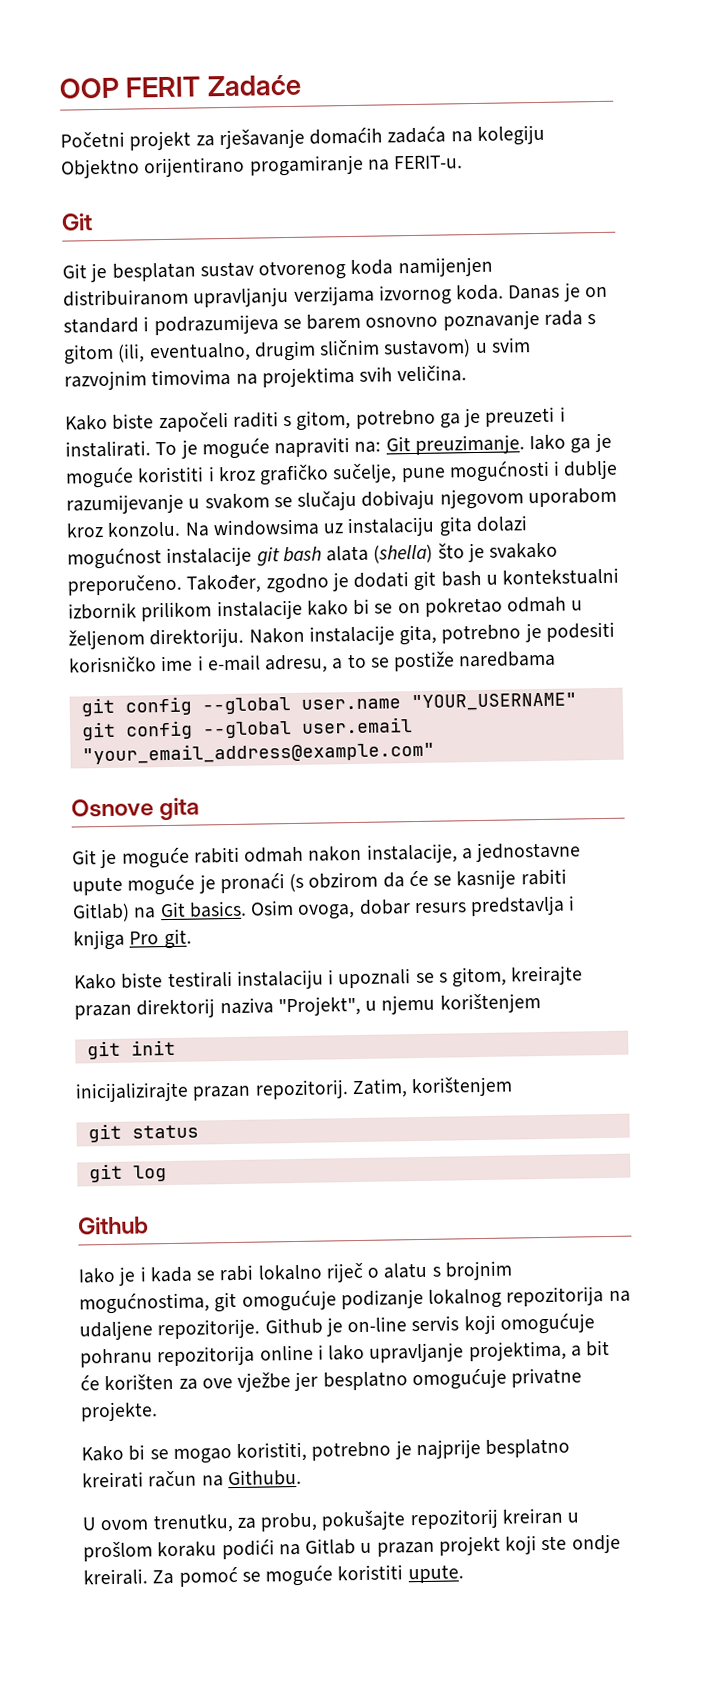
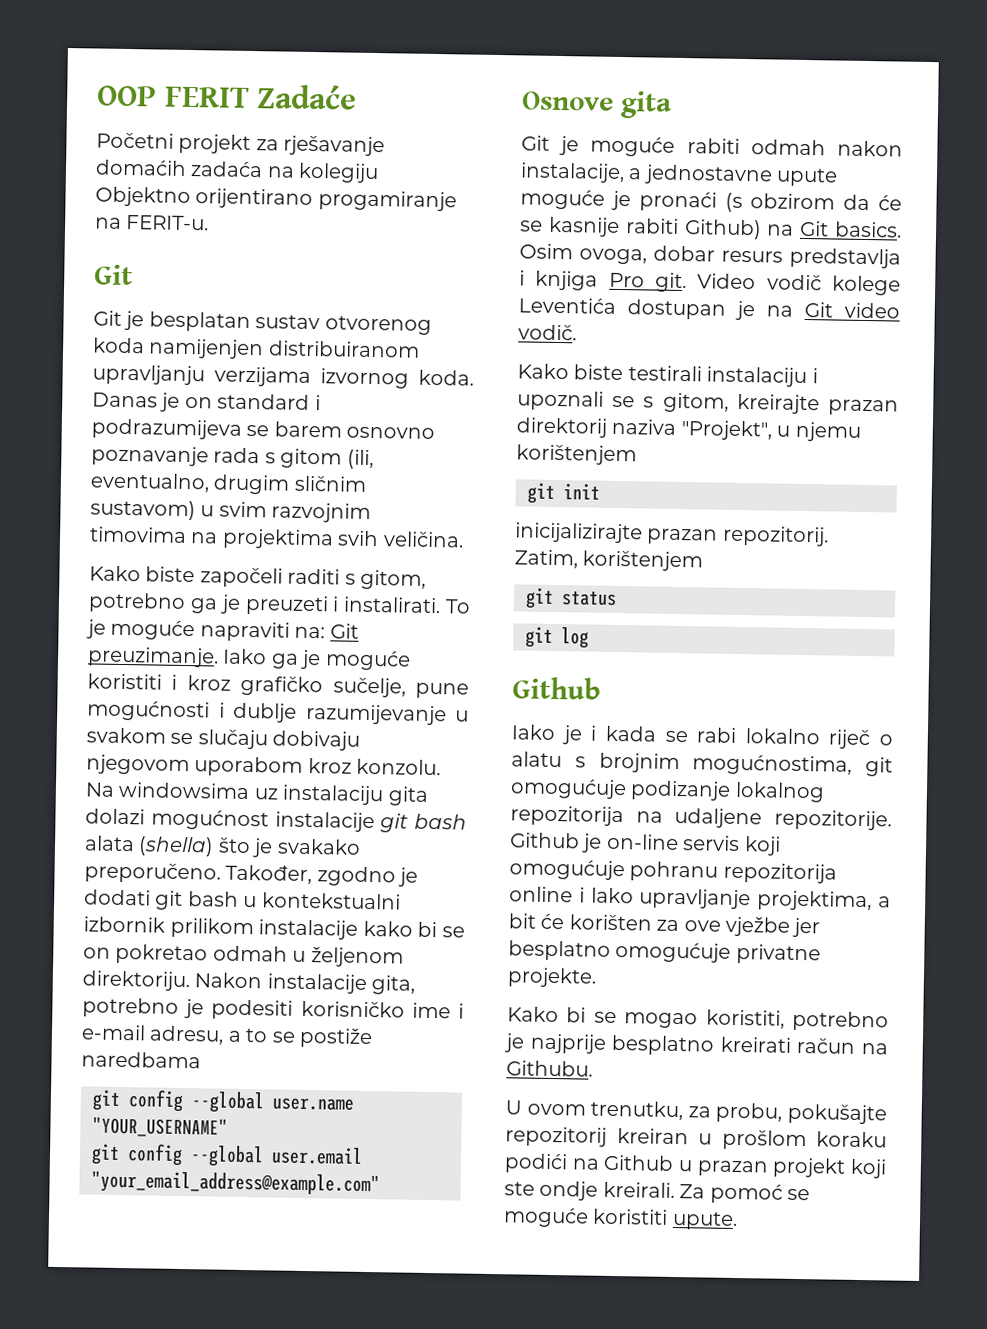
- Git je moguće rabiti odmah nakon instalacije, a jednostavne upute moguće je pronaći (s obzirom da će se kasnije rabiti Gitlab) na Git basics.
+ Git je moguće rabiti odmah nakon instalacije, a jednostavne upute moguće je pronaći (s obzirom da će se kasnije rabiti Github) na Git basics.
+ Video vodič kolege Leventića dostupan je na Git video vodič.
- U ovom trenutku, za probu, pokušajte repozitorij kreiran u prošlom koraku podići na Gitlab u prazan projekt koji ste ondje kreirali.
+ U ovom trenutku, za probu, pokušajte repozitorij kreiran u prošlom koraku podići na Github u prazan projekt koji ste ondje kreirali.

